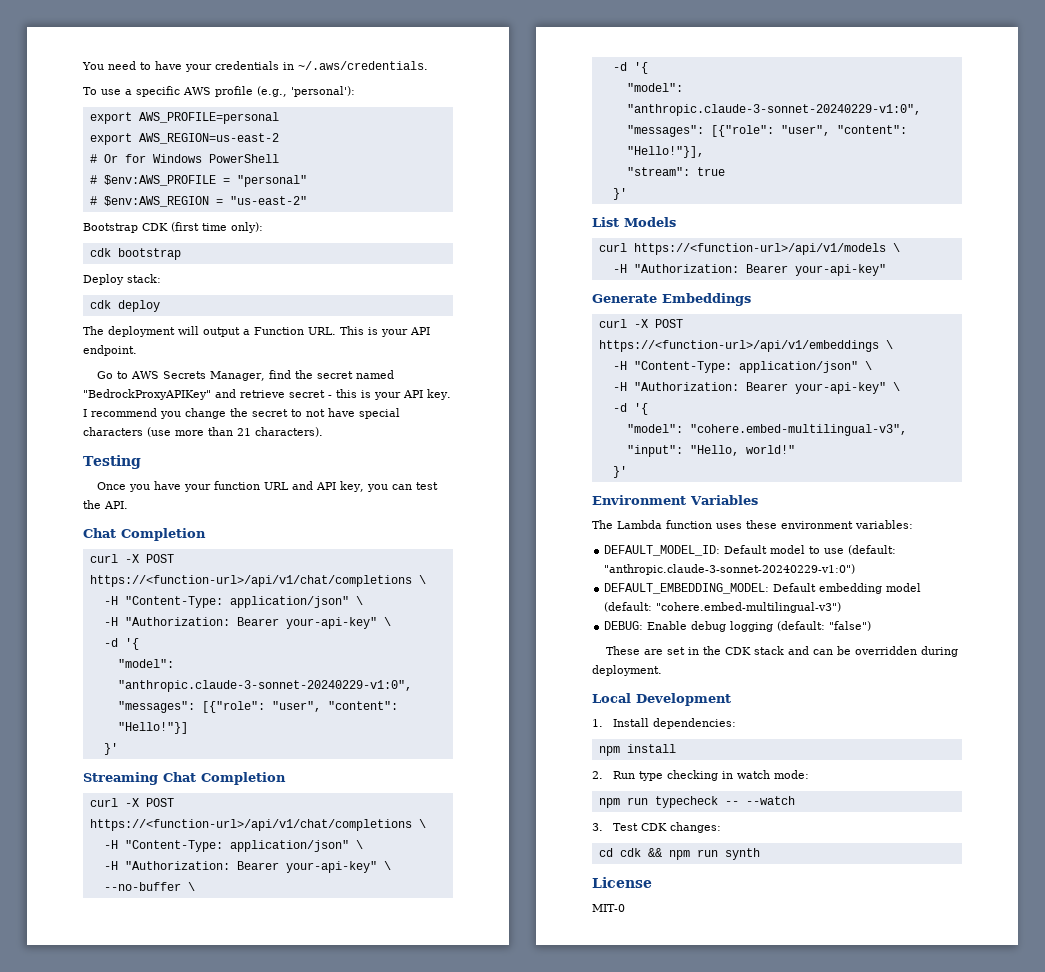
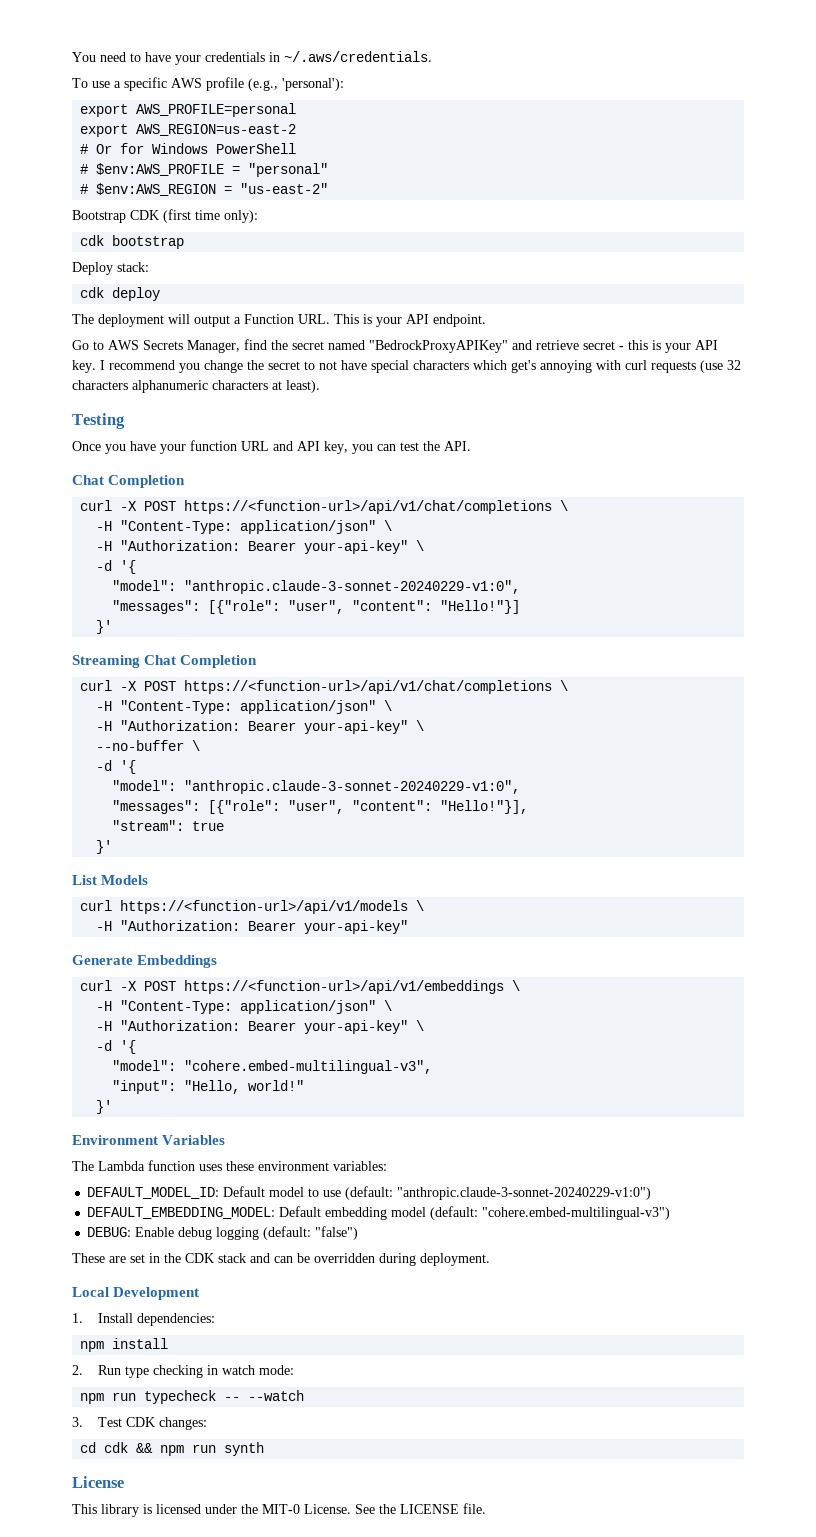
- I recommend you change the secret to not have special characters (use more than 21 characters).
+ I recommend you change the secret to not have special characters which get's annoying with curl requests (use 32 characters alphanumeric characters at least).
- MIT-0
+ This library is licensed under the MIT-0 License. See the LICENSE file.

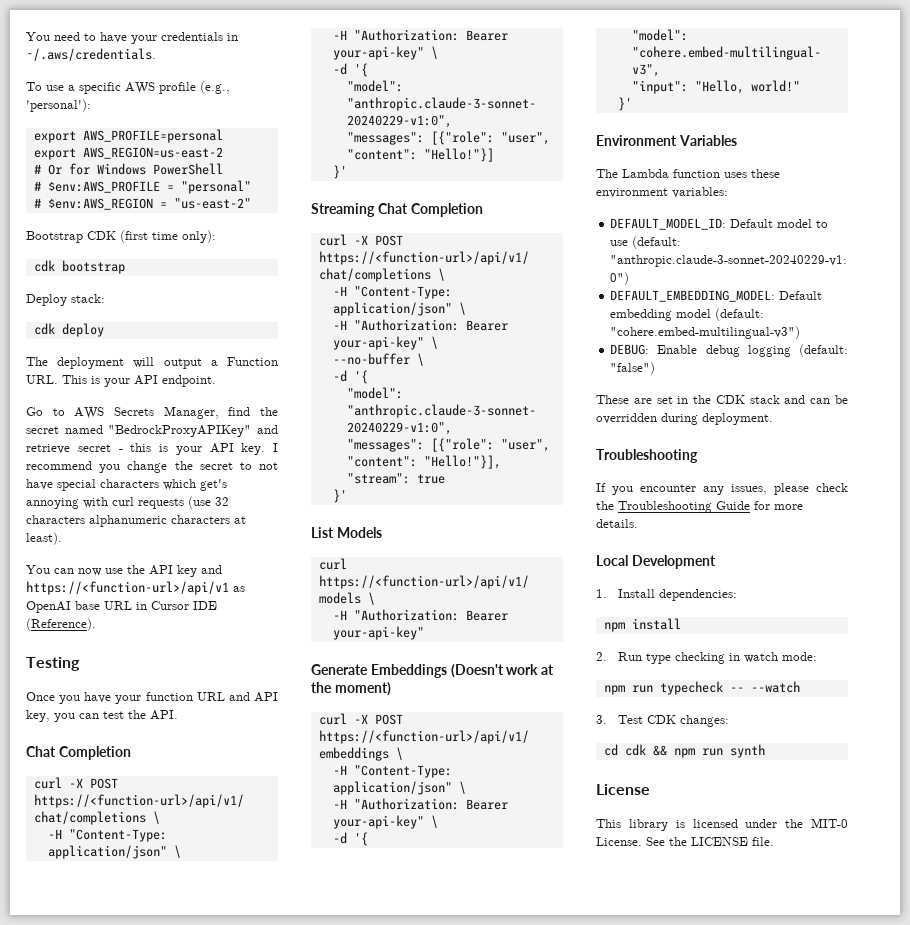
+ You can now use the API key and https://<function-url>/api/v1 as OpenAI base URL in Cursor IDE (Reference).
- Generate Embeddings
+ Generate Embeddings (Doesn't work at the moment)
  These are set in the CDK stack and can be overridden during deployment.
+ Troubleshooting
+ If you encounter any issues, please check the Troubleshooting Guide for more details.

